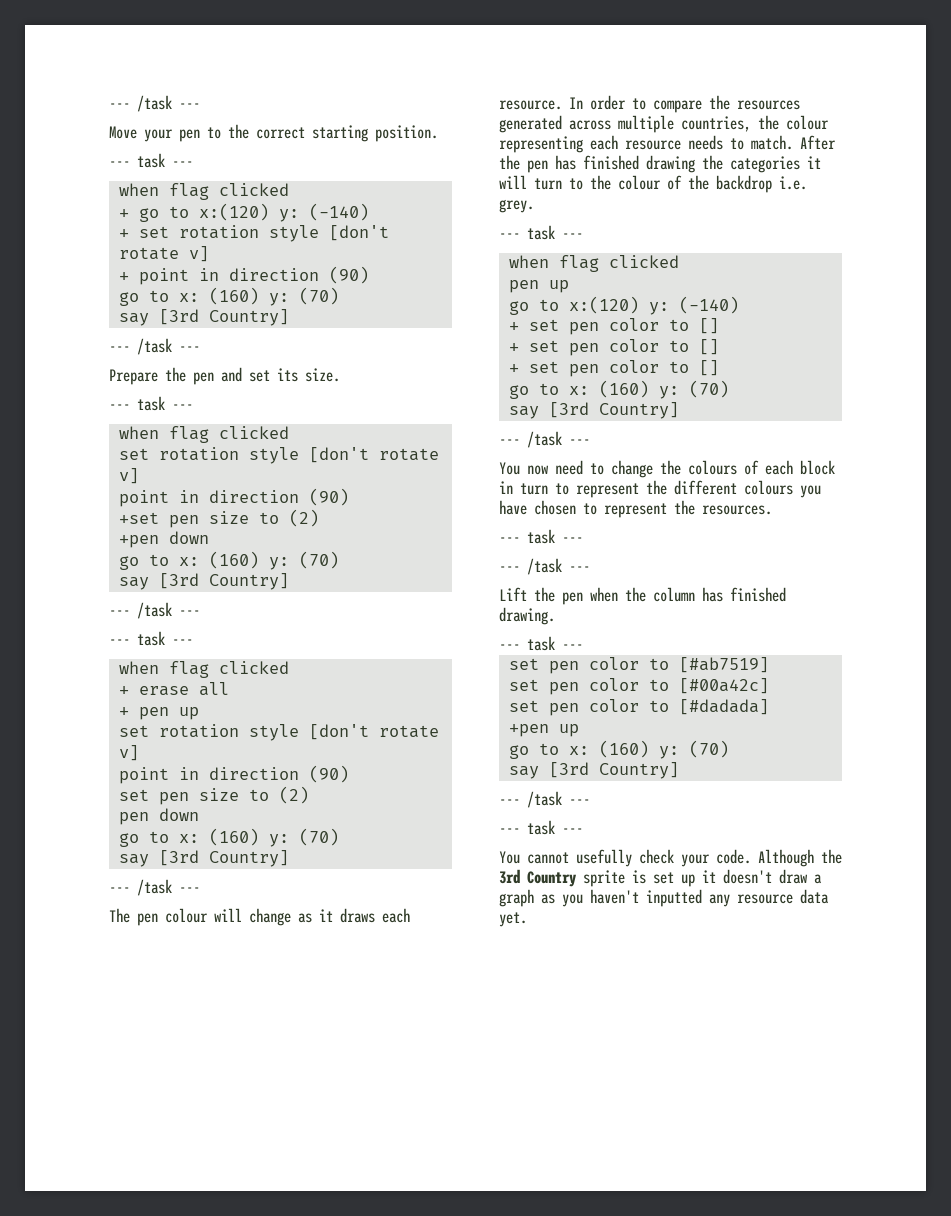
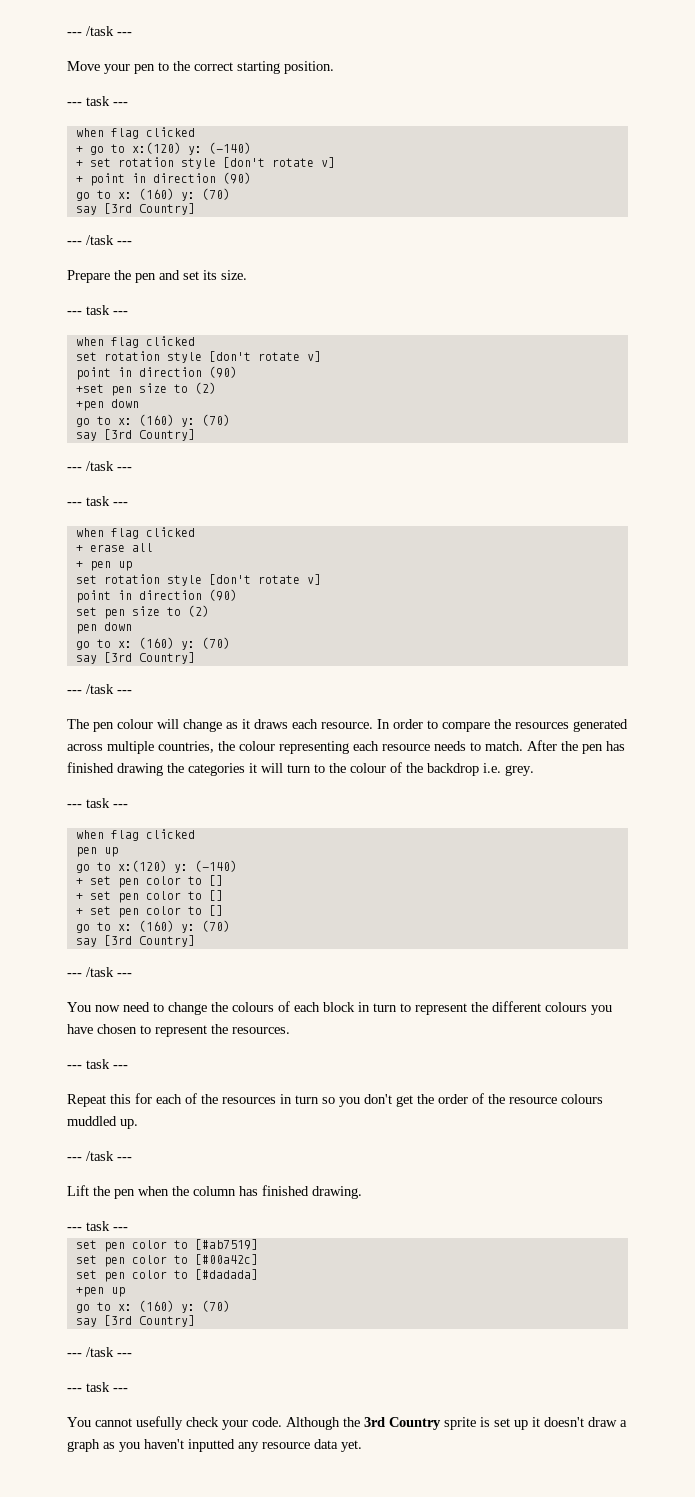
+ Repeat this for each of the resources in turn so you don't get the order of the resource colours muddled up.

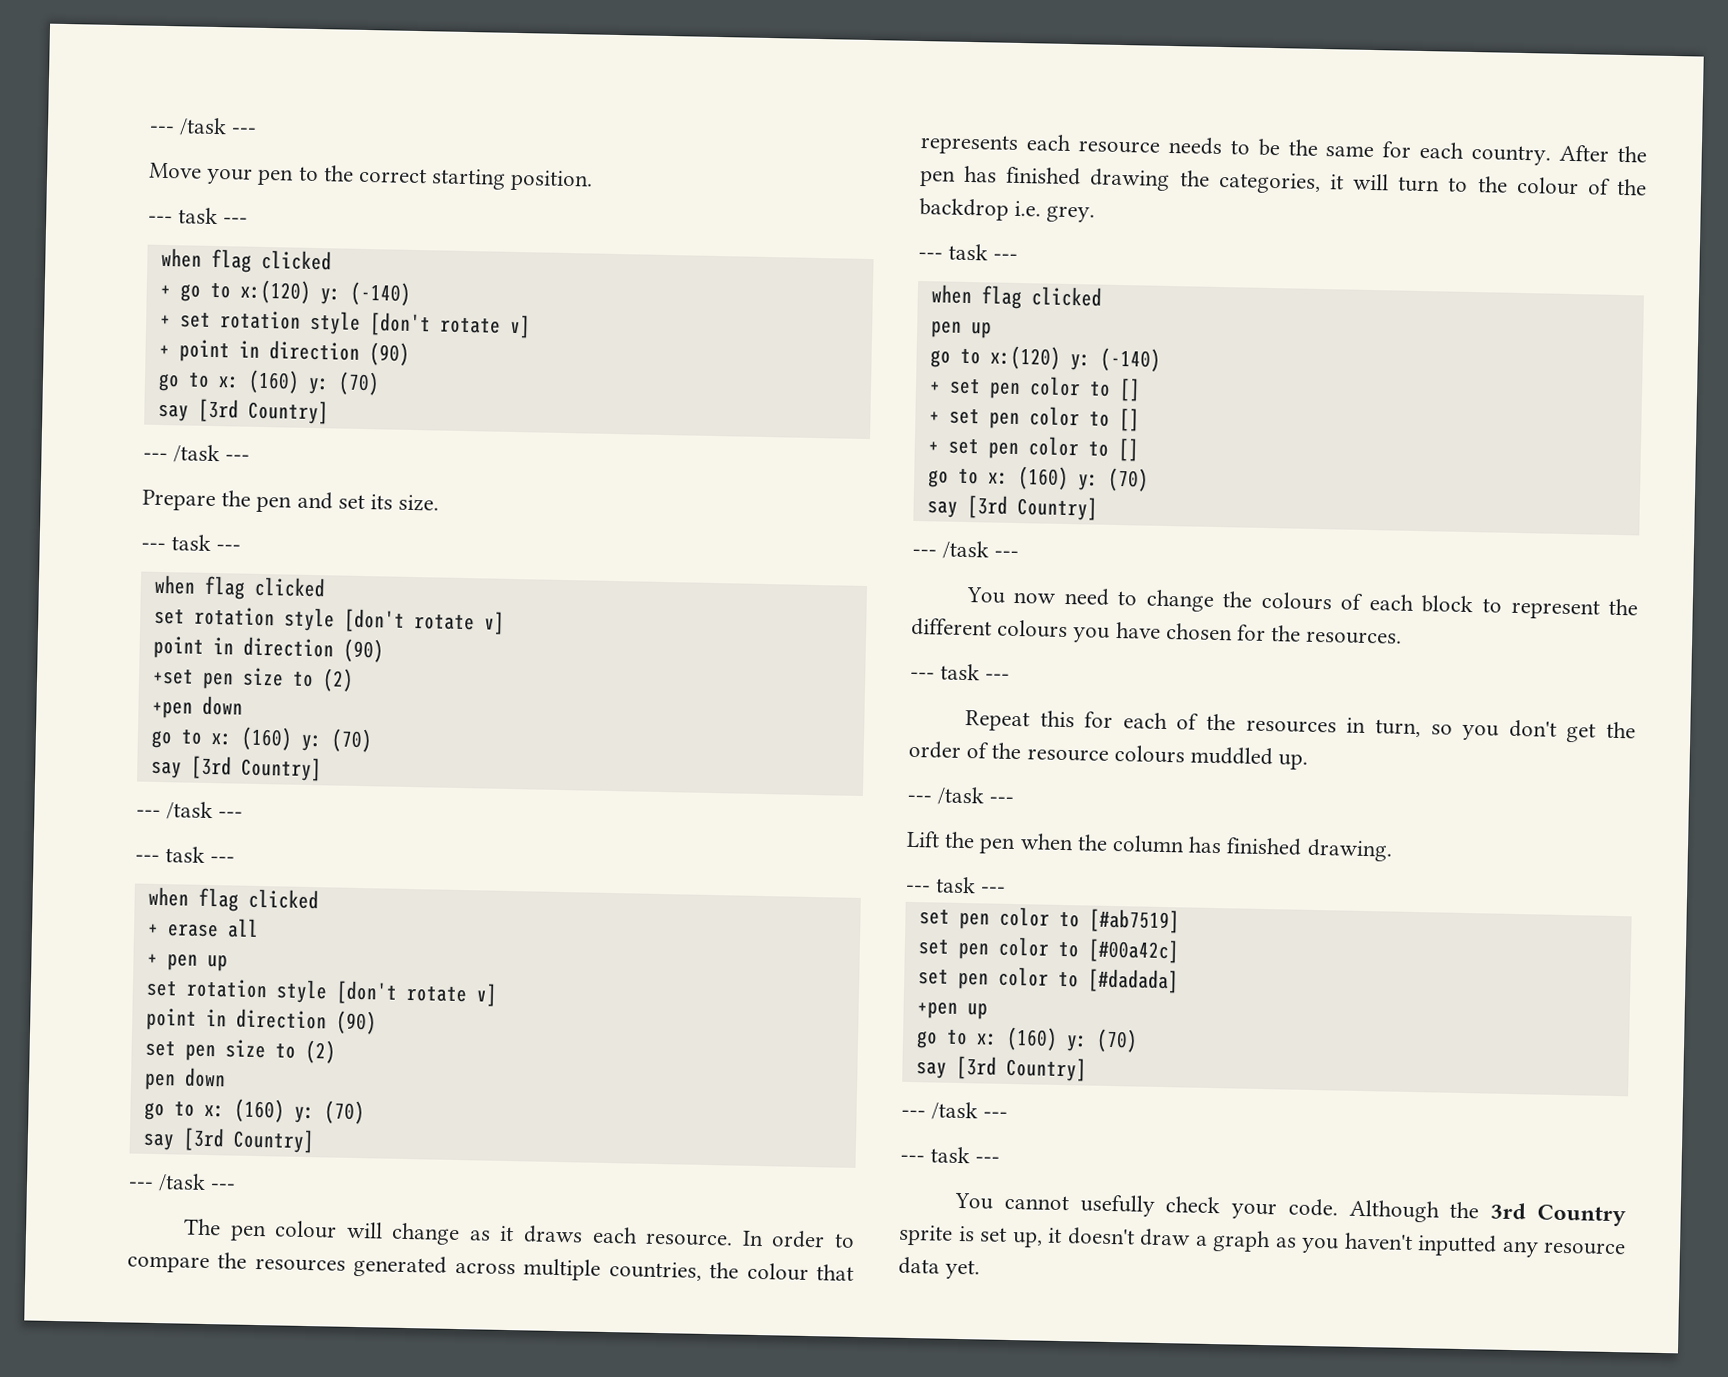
- In order to compare the resources generated across multiple countries, the colour representing each resource needs to match.
+ In order to compare the resources generated across multiple countries, the colour that represents each resource needs to be the same for each country.
- After the pen has finished drawing the categories it will turn to the colour of the backdrop i.e. grey.
+ After the pen has finished drawing the categories, it will turn to the colour of the backdrop i.e. grey.
- You now need to change the colours of each block in turn to represent the different colours you have chosen to represent the resources.
+ You now need to change the colours of each block to represent the different colours you have chosen for the resources.
- Repeat this for each of the resources in turn so you don't get the order of the resource colours muddled up.
+ Repeat this for each of the resources in turn, so you don't get the order of the resource colours muddled up.
- Although the 3rd Country sprite is set up it doesn't draw a graph as you haven't inputted any resource data yet.
+ Although the 3rd Country sprite is set up, it doesn't draw a graph as you haven't inputted any resource data yet.

